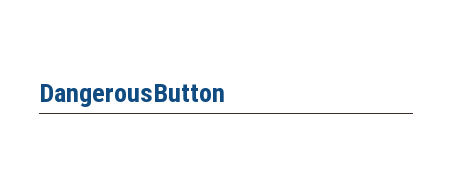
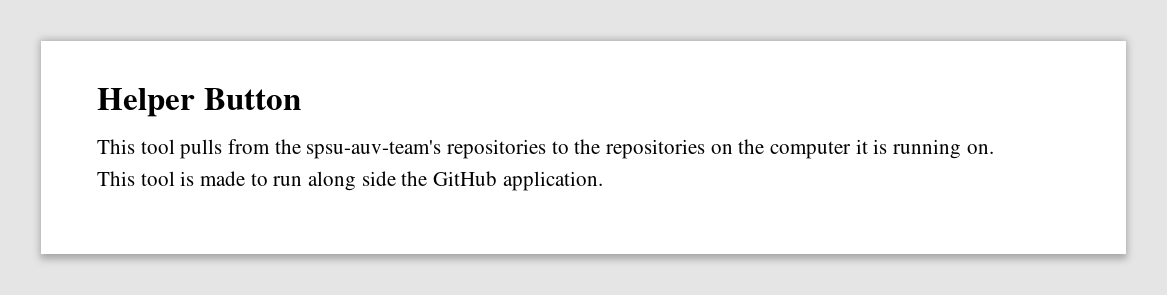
- DangerousButton
+ Helper Button
+ This tool pulls from the spsu-auv-team's repositories to the repositories on the computer it is running on. This tool is made to run along side the GitHub application.

